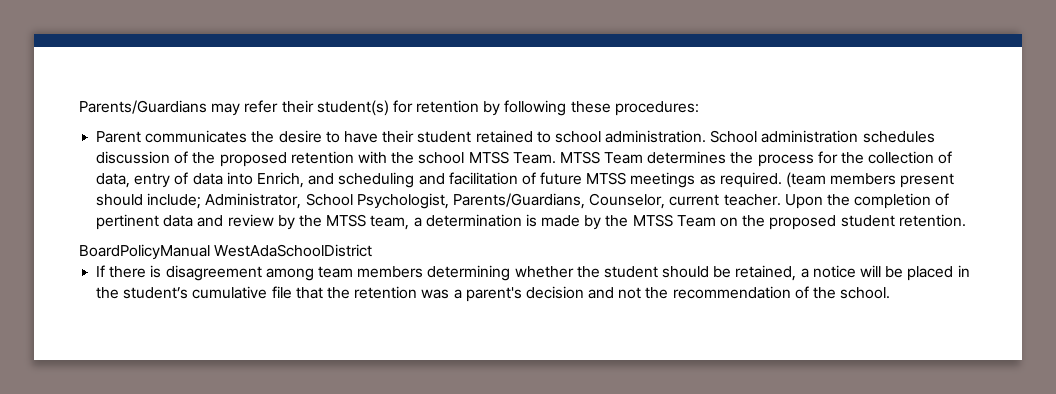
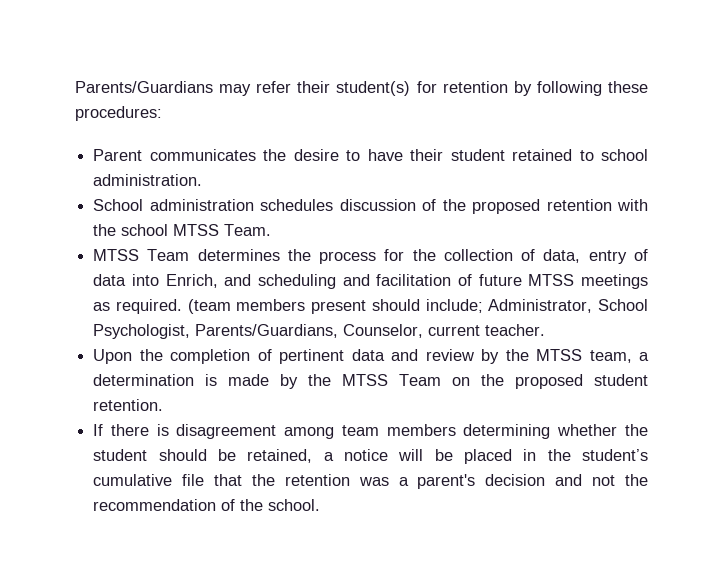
- Parent communicates the desire to have their student retained to school administration. School administration schedules discussion of the proposed retention with the school MTSS Team. MTSS Team determines the process for the collection of data, entry of data into Enrich, and scheduling and facilitation of future MTSS meetings as required.
+ Parent communicates the desire to have their student retained to school administration.
+ School administration schedules discussion of the proposed retention with the school MTSS Team.
+ MTSS Team determines the process for the collection of data, entry of data into Enrich, and scheduling and facilitation of future MTSS meetings as required.
- (team members present should include; Administrator, School Psychologist, Parents/Guardians, Counselor, current teacher. Upon the completion of pertinent data and review by the MTSS team, a determination is made by the MTSS Team on the proposed student retention.
+ (team members present should include; Administrator, School Psychologist, Parents/Guardians, Counselor, current teacher.
+ Upon the completion of pertinent data and review by the MTSS team, a determination is made by the MTSS Team on the proposed student retention.
- BoardPolicyManual WestAdaSchoolDistrict

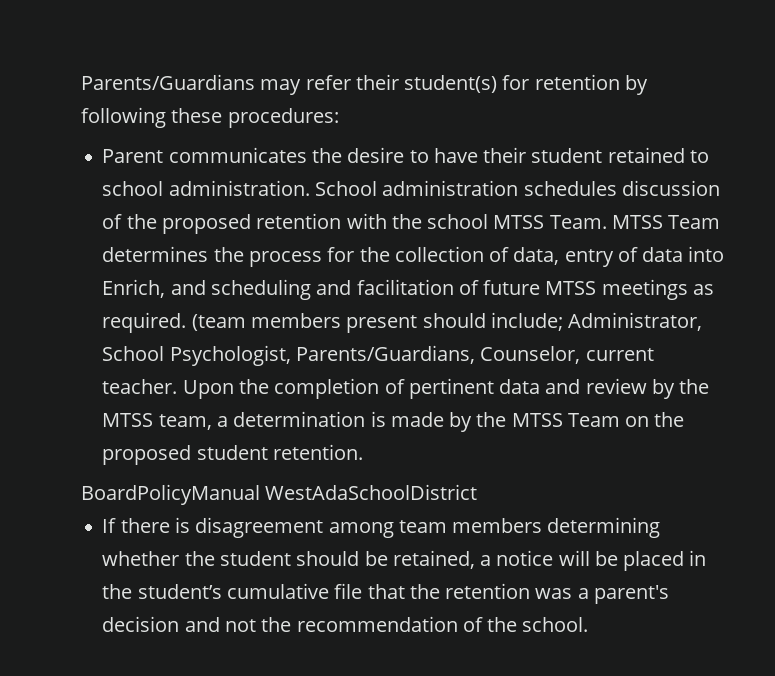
- Parent communicates the desire to have their student retained to school administration.
- School administration schedules discussion of the proposed retention with the school MTSS Team.
- MTSS Team determines the process for the collection of data, entry of data into Enrich, and scheduling and facilitation of future MTSS meetings as required.
+ Parent communicates the desire to have their student retained to school administration. School administration schedules discussion of the proposed retention with the school MTSS Team. MTSS Team determines the process for the collection of data, entry of data into Enrich, and scheduling and facilitation of future MTSS meetings as required.
- (team members present should include; Administrator, School Psychologist, Parents/Guardians, Counselor, current teacher.
- Upon the completion of pertinent data and review by the MTSS team, a determination is made by the MTSS Team on the proposed student retention.
+ (team members present should include; Administrator, School Psychologist, Parents/Guardians, Counselor, current teacher. Upon the completion of pertinent data and review by the MTSS team, a determination is made by the MTSS Team on the proposed student retention.
+ BoardPolicyManual WestAdaSchoolDistrict

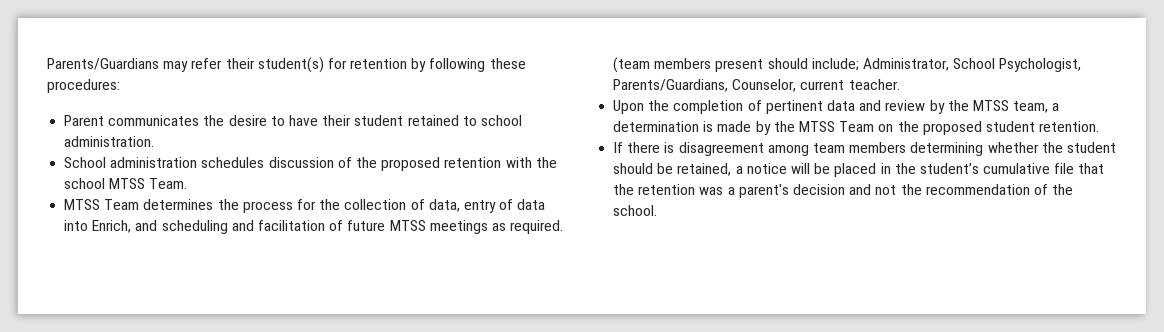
- Parent communicates the desire to have their student retained to school administration. School administration schedules discussion of the proposed retention with the school MTSS Team. MTSS Team determines the process for the collection of data, entry of data into Enrich, and scheduling and facilitation of future MTSS meetings as required.
+ Parent communicates the desire to have their student retained to school administration.
+ School administration schedules discussion of the proposed retention with the school MTSS Team.
+ MTSS Team determines the process for the collection of data, entry of data into Enrich, and scheduling and facilitation of future MTSS meetings as required.
- (team members present should include; Administrator, School Psychologist, Parents/Guardians, Counselor, current teacher. Upon the completion of pertinent data and review by the MTSS team, a determination is made by the MTSS Team on the proposed student retention.
+ (team members present should include; Administrator, School Psychologist, Parents/Guardians, Counselor, current teacher.
+ Upon the completion of pertinent data and review by the MTSS team, a determination is made by the MTSS Team on the proposed student retention.
- BoardPolicyManual WestAdaSchoolDistrict

